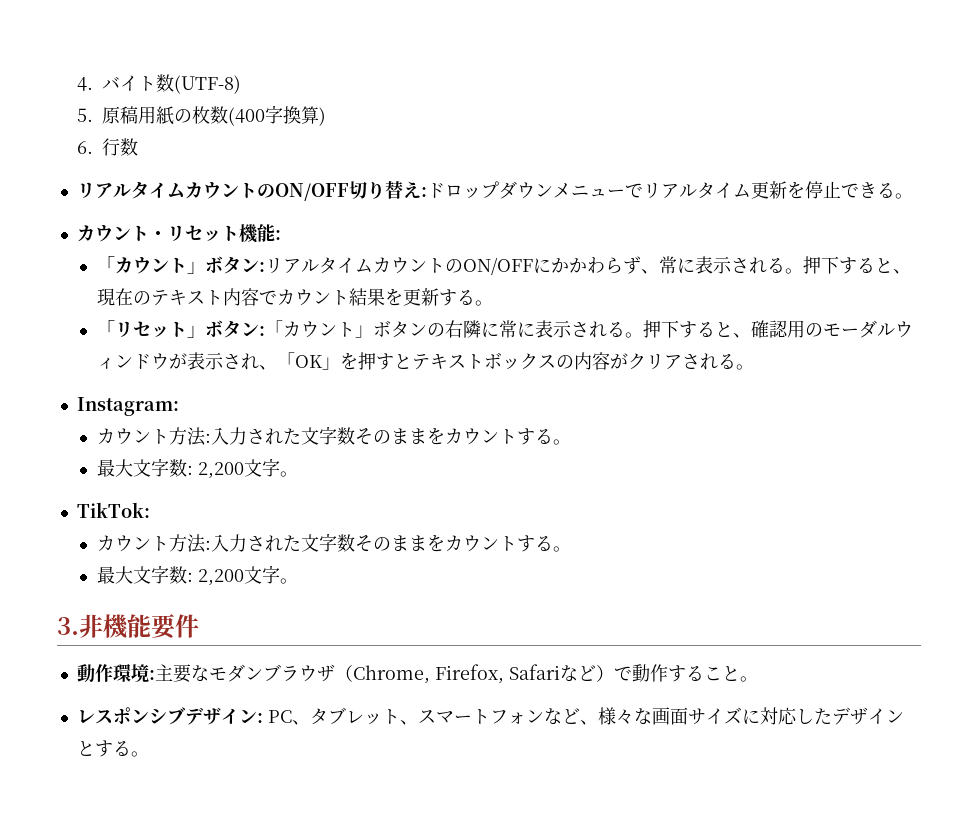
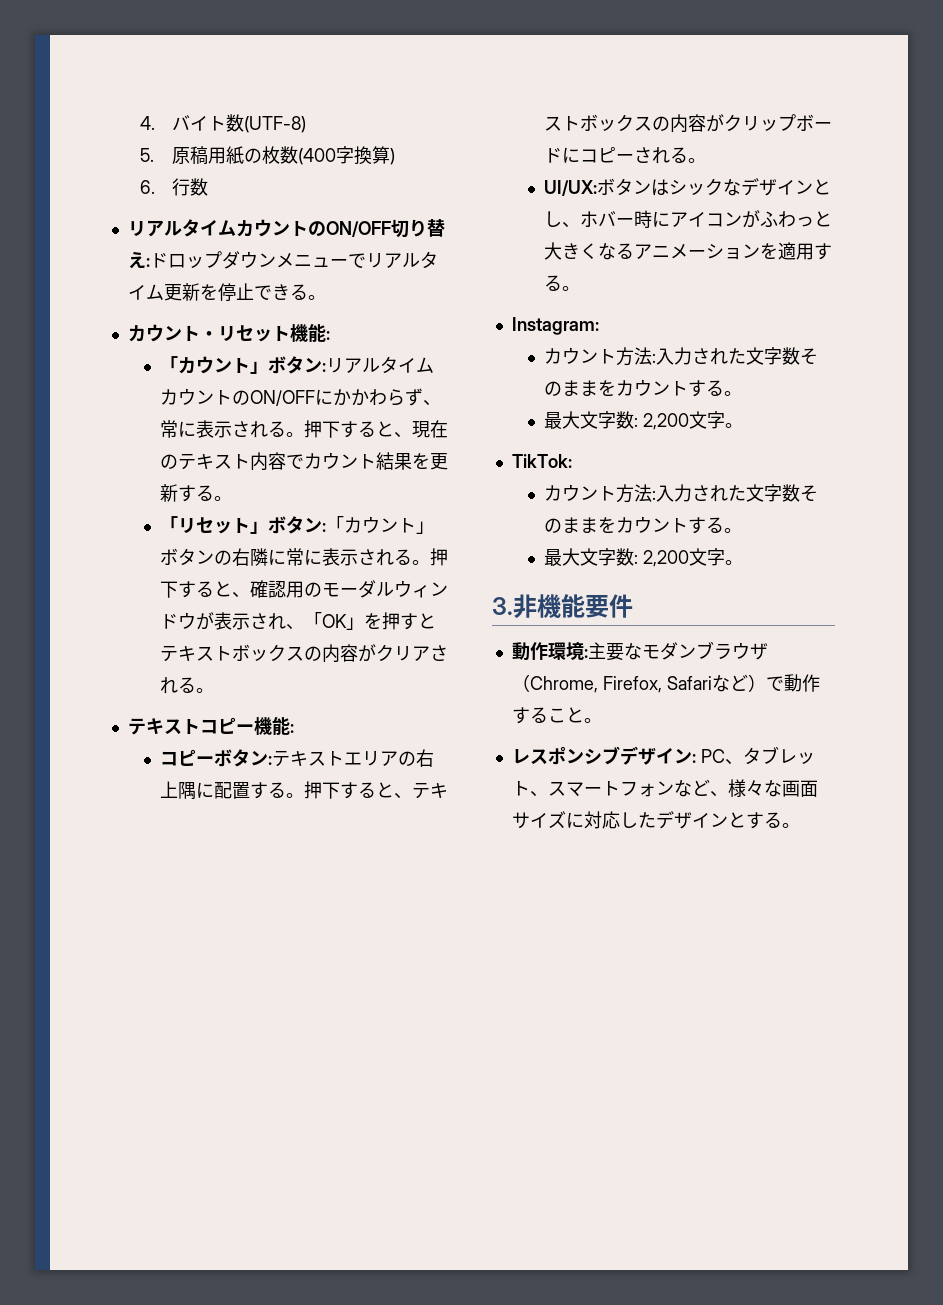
+ テキストコピー機能:
+ コピーボタン:テキストエリアの右上隅に配置する。押下すると、テキストボックスの内容がクリップボードにコピーされる。
+ UI/UX:ボタンはシックなデザインとし、ホバー時にアイコンがふわっと大きくなるアニメーションを適用する。

